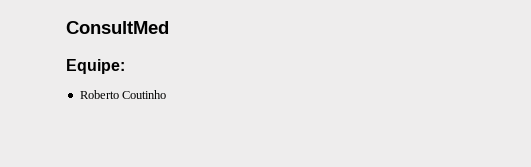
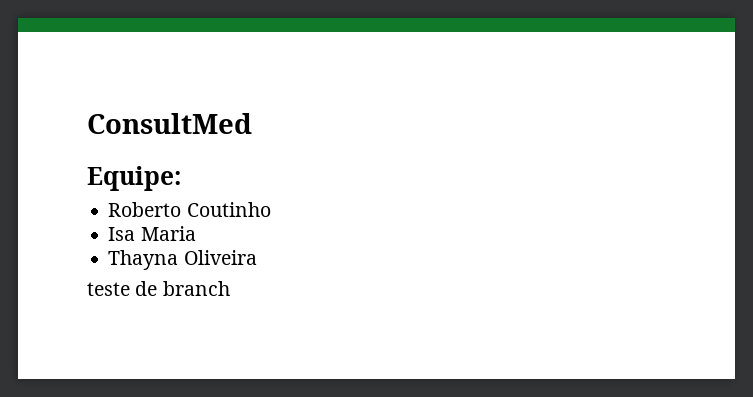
+ Isa Maria
+ Thayna Oliveira
+ teste de branch

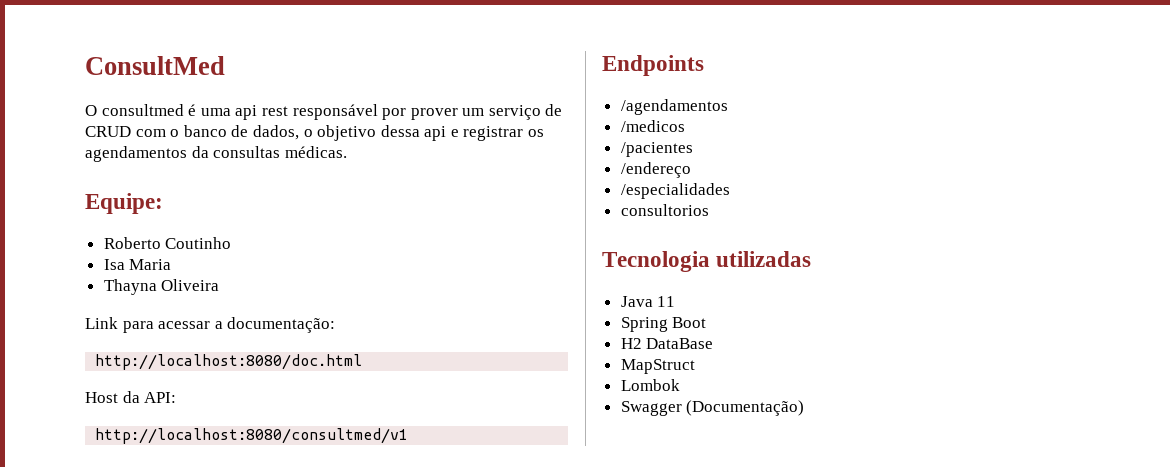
+ O consultmed é uma api rest responsável por prover um serviço de CRUD com o banco de dados, o objetivo dessa api e registrar os agendamentos da consultas médicas.
- teste de branch
+ Link para acessar a documentação:
+ http://localhost:8080/doc.html
+ Host da API:
+ http://localhost:8080/consultmed/v1
+ Endpoints
+ /agendamentos
+ /medicos
+ /pacientes
+ /endereço
+ /especialidades
+ consultorios
+ Tecnologia utilizadas
+ Java 11
+ Spring Boot
+ H2 DataBase
+ MapStruct
+ Lombok
+ Swagger (Documentação)

